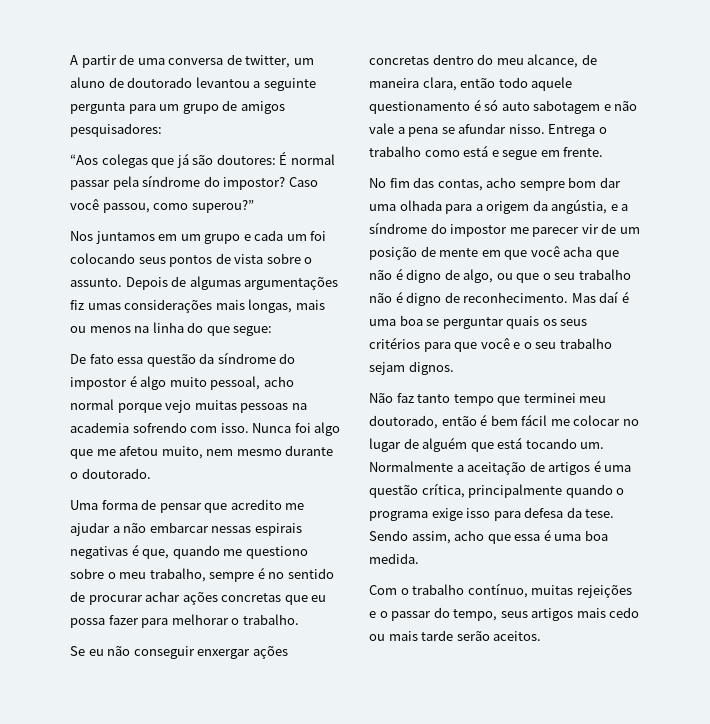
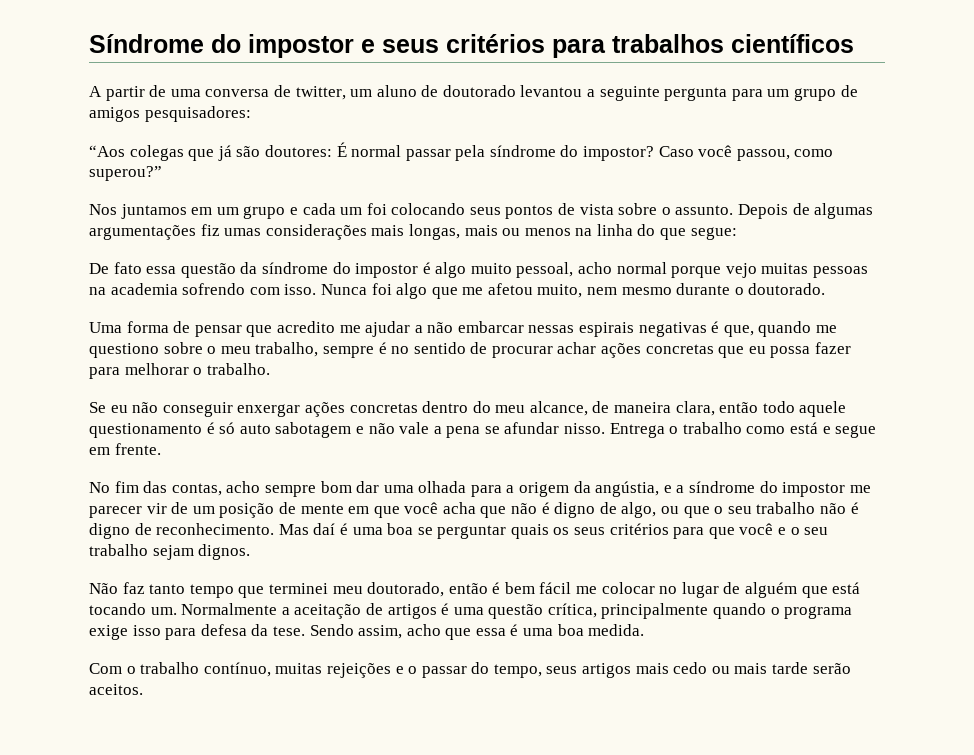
+ Síndrome do impostor e seus critérios para trabalhos científicos

